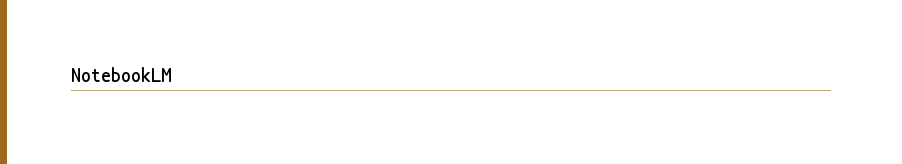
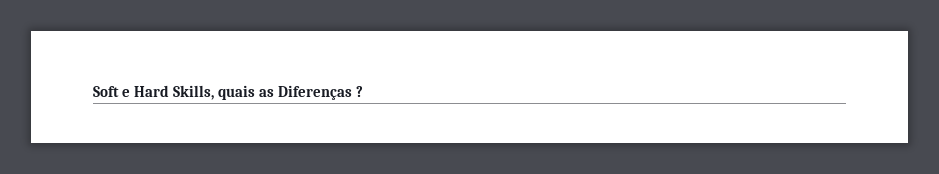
- NotebookLM
+ Soft e Hard Skills, quais as Diferenças ?

